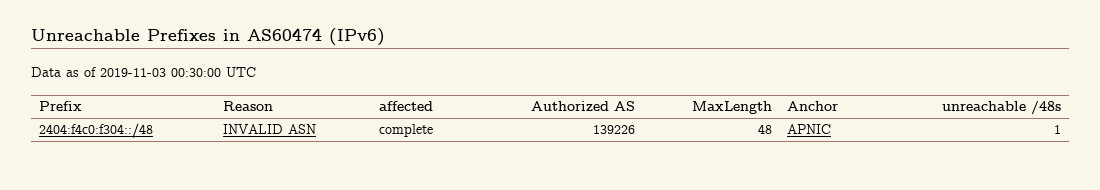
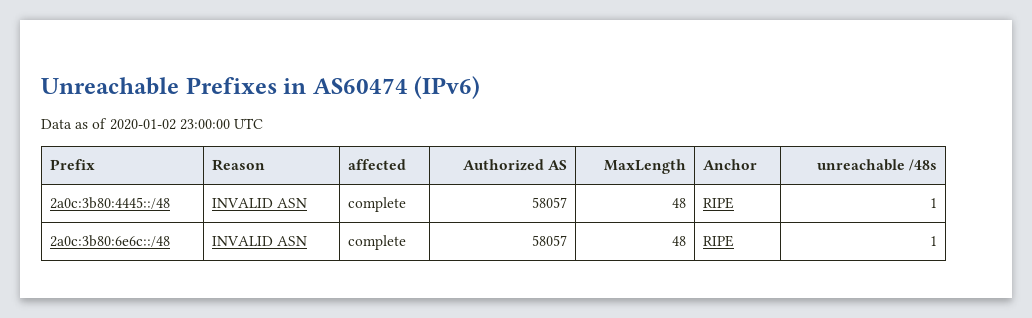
- Data as of 2019-11-03 00:30:00 UTC
+ Data as of 2020-01-02 23:00:00 UTC
- 2404:f4c0:f304::/48 | INVALID ASN | complete | 139226 | 48 | APNIC | 1
+ 2a0c:3b80:4445::/48 | INVALID ASN | complete | 58057 | 48 | RIPE | 1
+ 2a0c:3b80:6e6c::/48 | INVALID ASN | complete | 58057 | 48 | RIPE | 1

